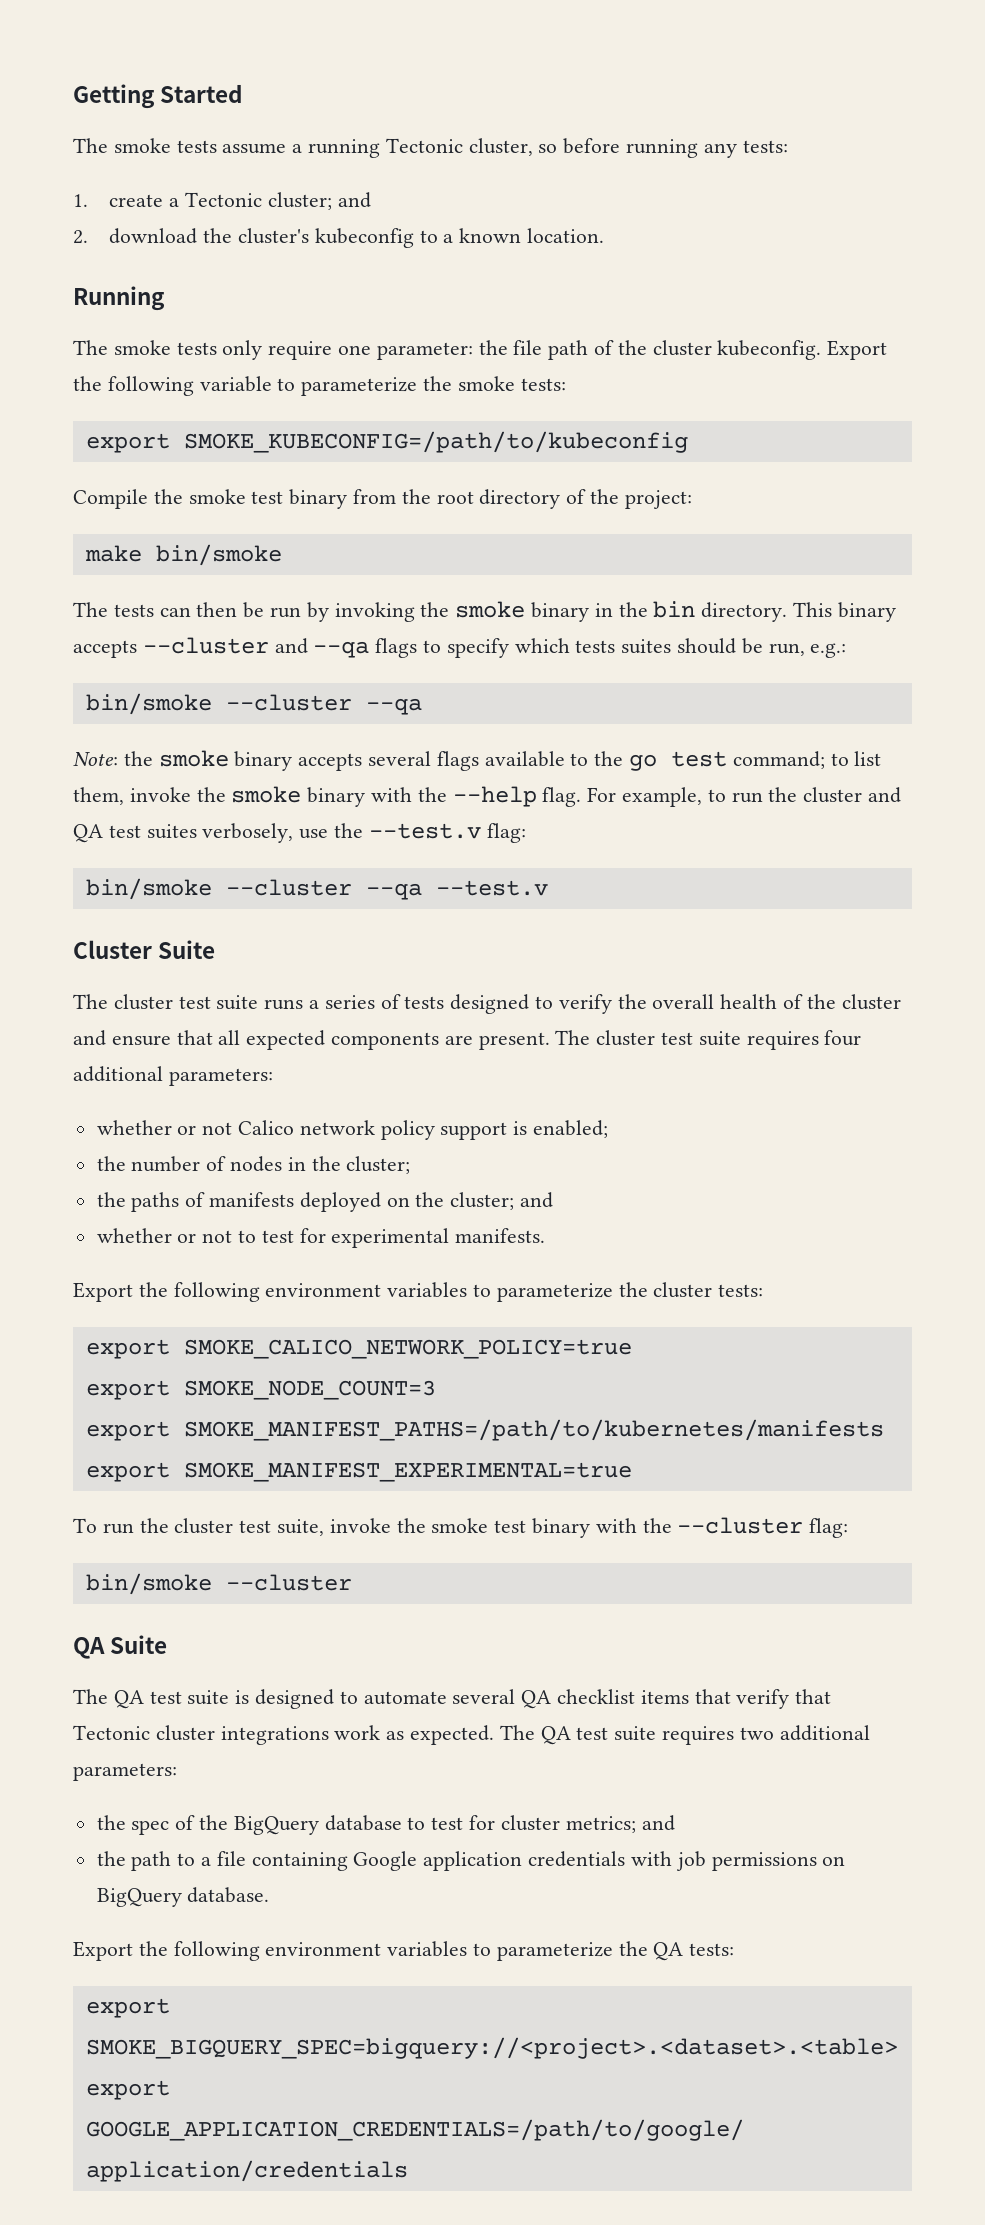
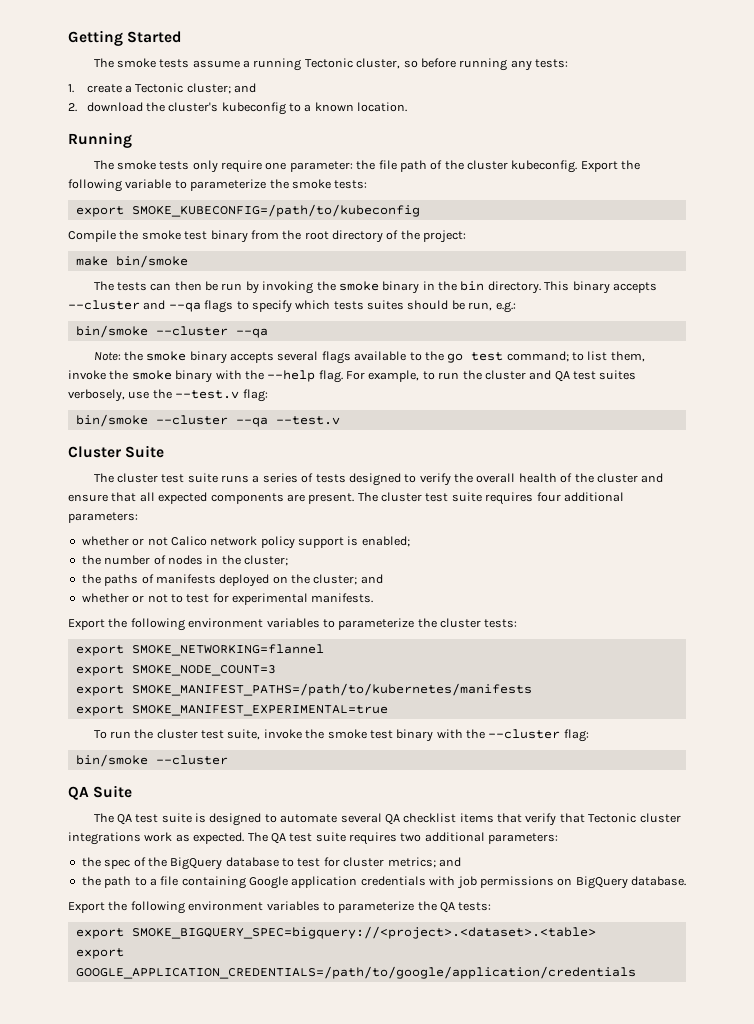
- export SMOKE_CALICO_NETWORK_POLICY=true
+ export SMOKE_NETWORKING=flannel

